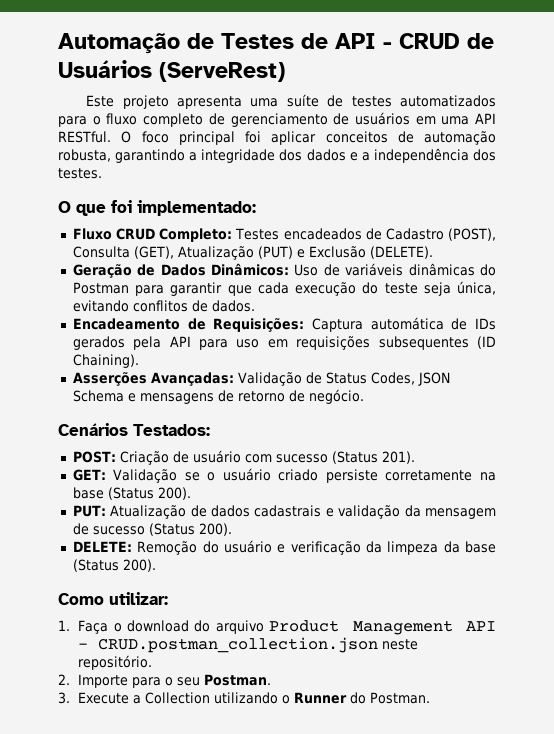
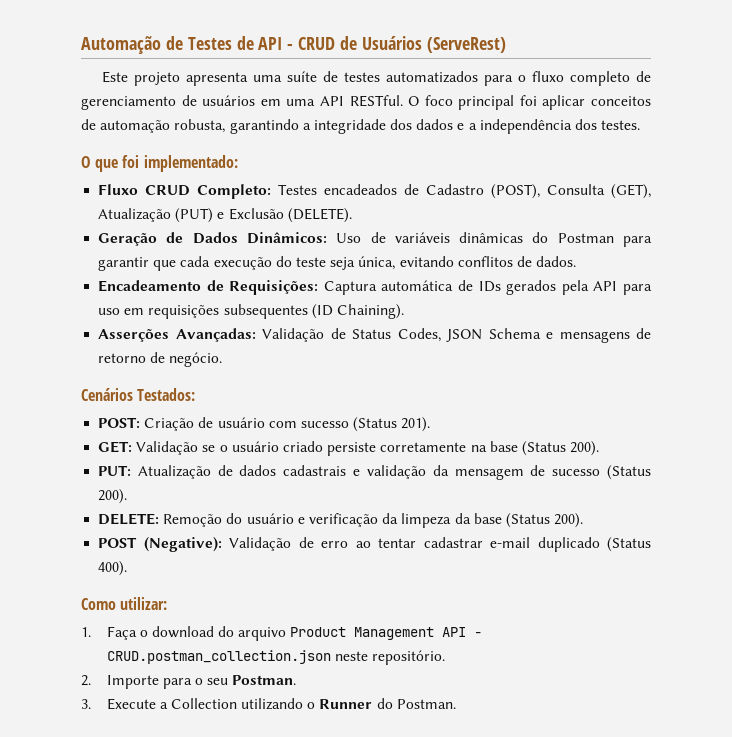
+ POST (Negative): Validação de erro ao tentar cadastrar e-mail duplicado (Status 400).

